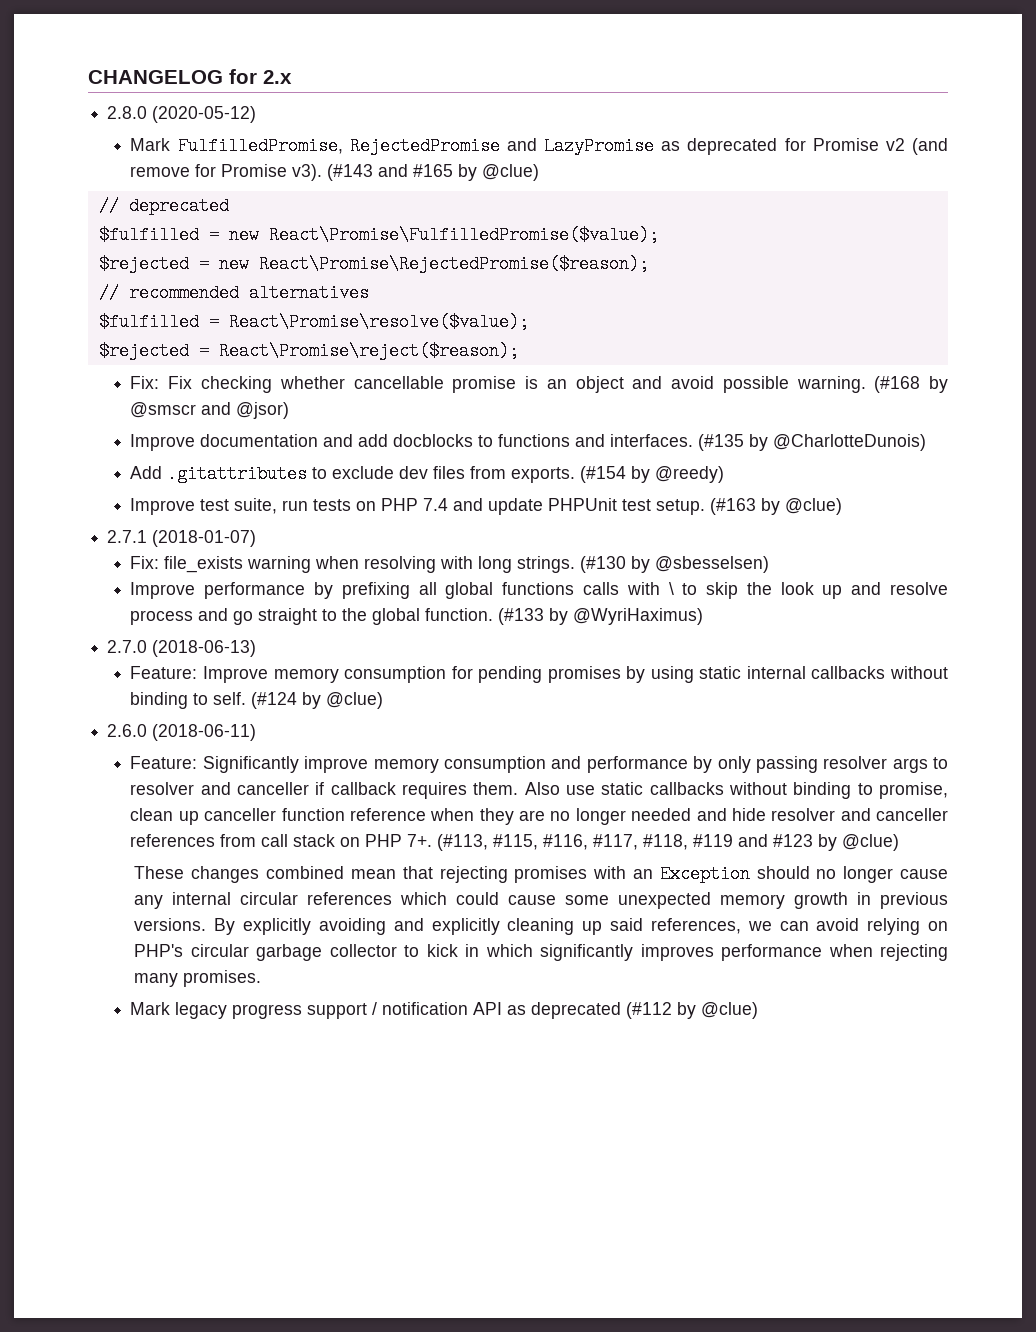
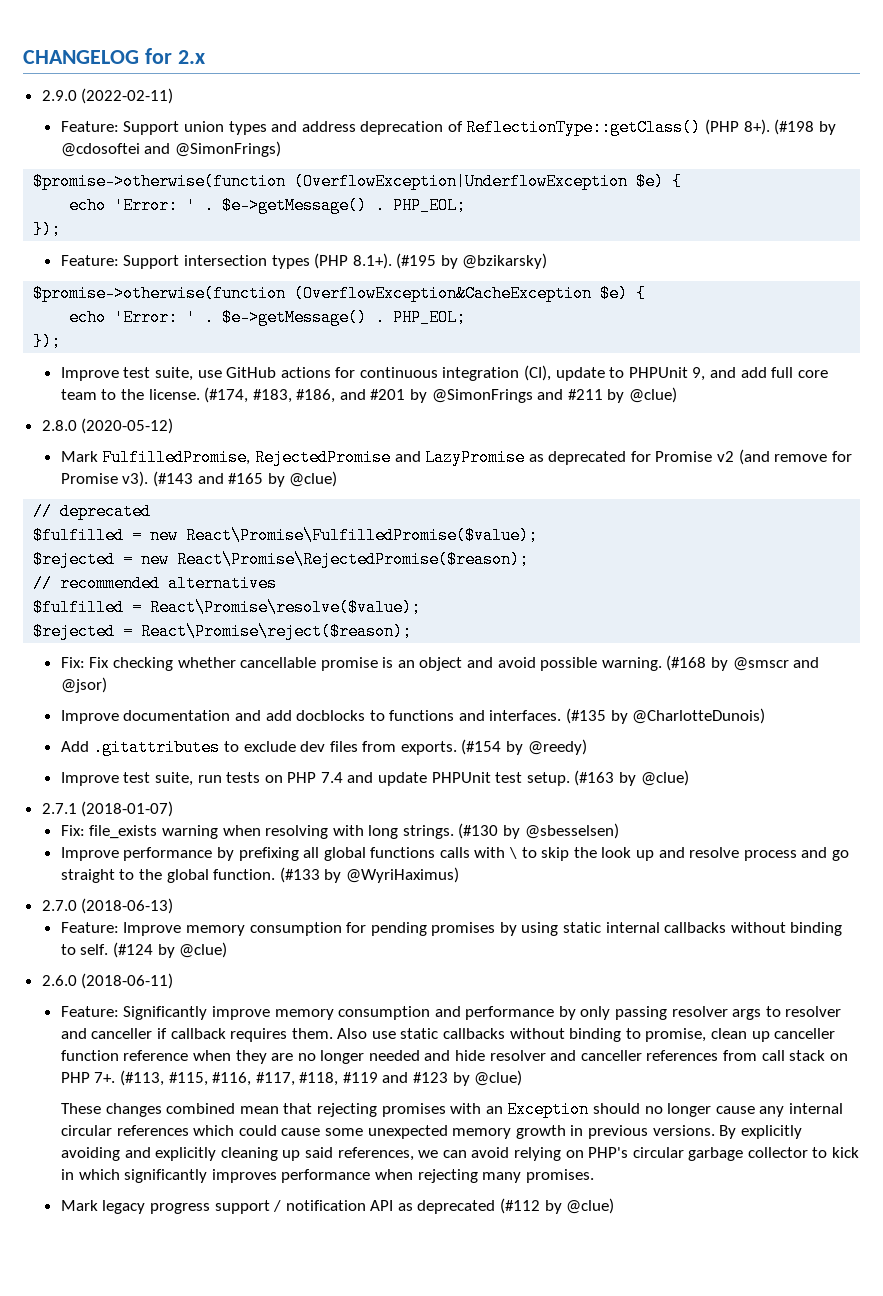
+ 2.9.0 (2022-02-11)
+ Feature: Support union types and address deprecation of ReflectionType::getClass() (PHP 8+). (#198 by @cdosoftei and @SimonFrings)
+ $promise->otherwise(function (OverflowException|UnderflowException $e) {
+ echo 'Error: ' . $e->getMessage() . PHP_EOL;
+ });
+ Feature: Support intersection types (PHP 8.1+). (#195 by @bzikarsky)
+ $promise->otherwise(function (OverflowException&CacheException $e) {
+ echo 'Error: ' . $e->getMessage() . PHP_EOL;
+ });
+ Improve test suite, use GitHub actions for continuous integration (CI), update to PHPUnit 9, and add full core team to the license. (#174, #183, #186, and #201 by @SimonFrings and #211 by @clue)

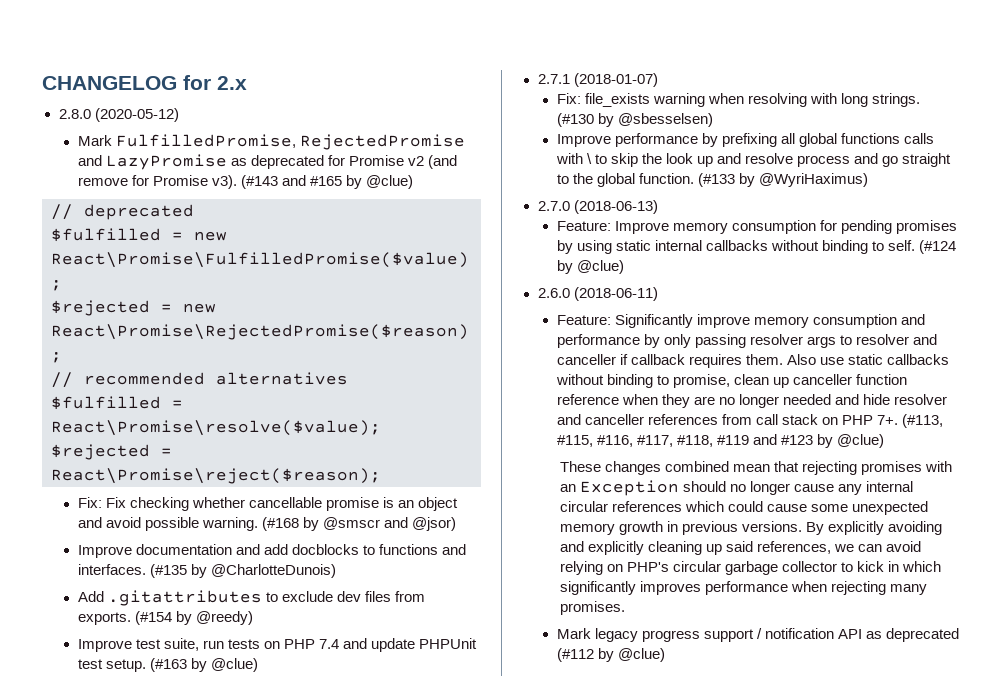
- 2.9.0 (2022-02-11)
- Feature: Support union types and address deprecation of ReflectionType::getClass() (PHP 8+). (#198 by @cdosoftei and @SimonFrings)
- $promise->otherwise(function (OverflowException|UnderflowException $e) {
- echo 'Error: ' . $e->getMessage() . PHP_EOL;
- });
- Feature: Support intersection types (PHP 8.1+). (#195 by @bzikarsky)
- $promise->otherwise(function (OverflowException&CacheException $e) {
- echo 'Error: ' . $e->getMessage() . PHP_EOL;
- });
- Improve test suite, use GitHub actions for continuous integration (CI), update to PHPUnit 9, and add full core team to the license. (#174, #183, #186, and #201 by @SimonFrings and #211 by @clue)

